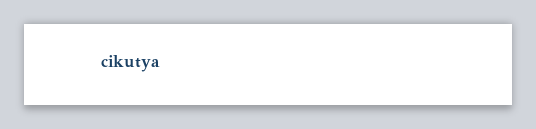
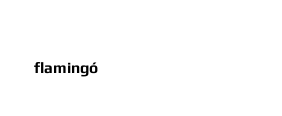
- cikutya
+ flamingó

